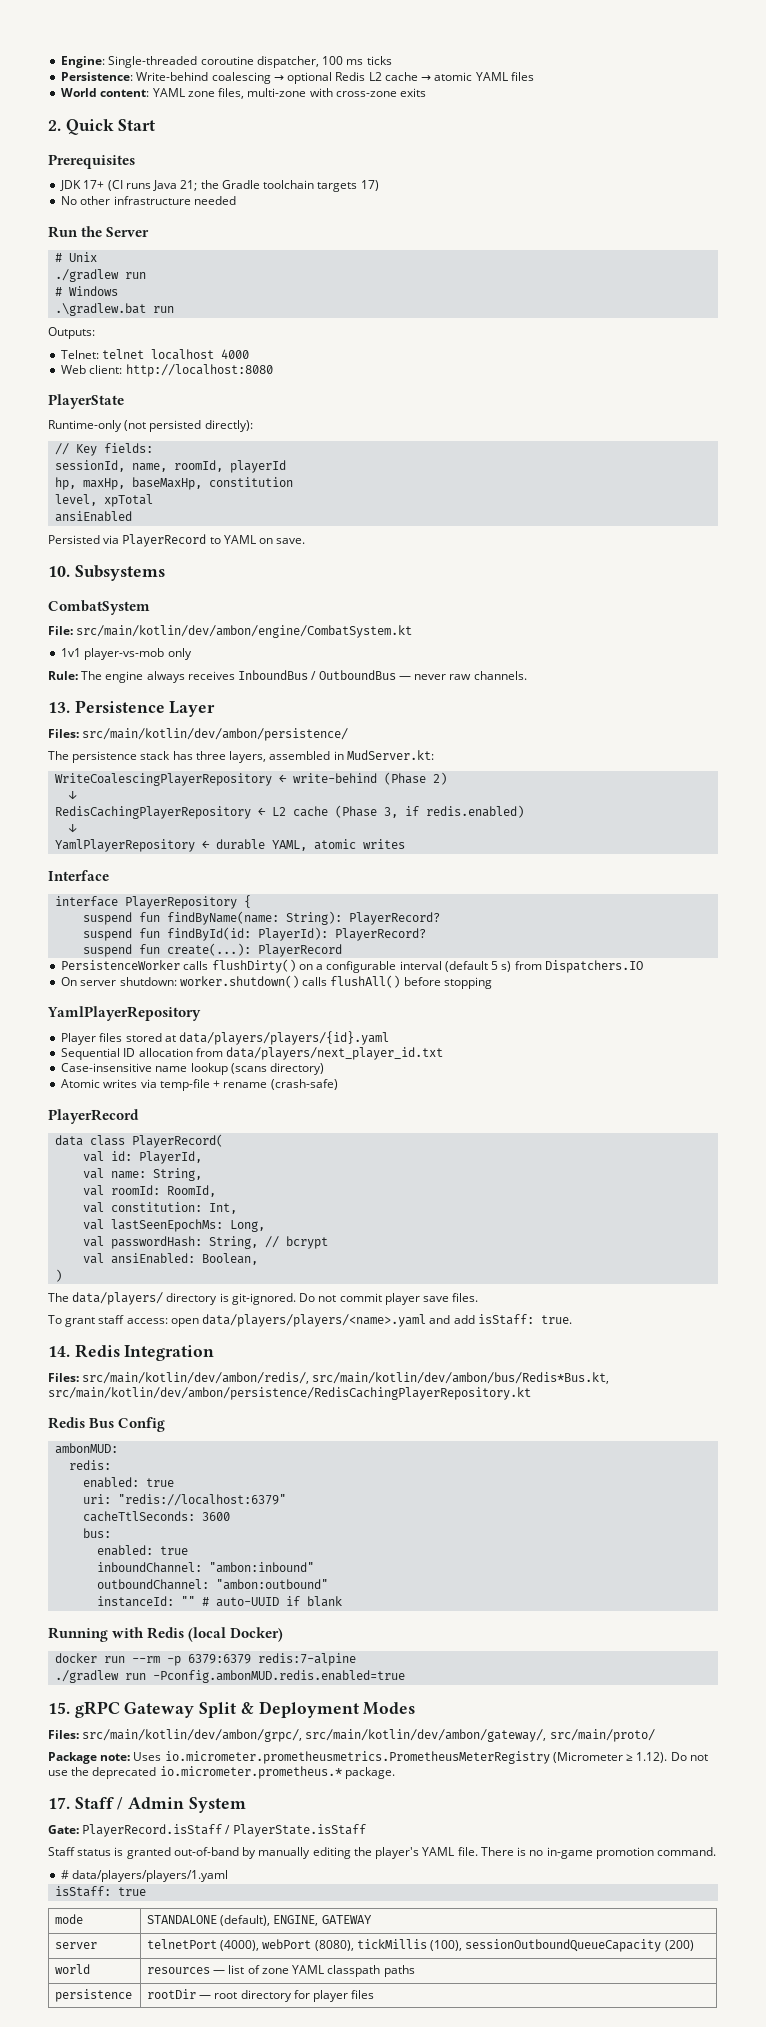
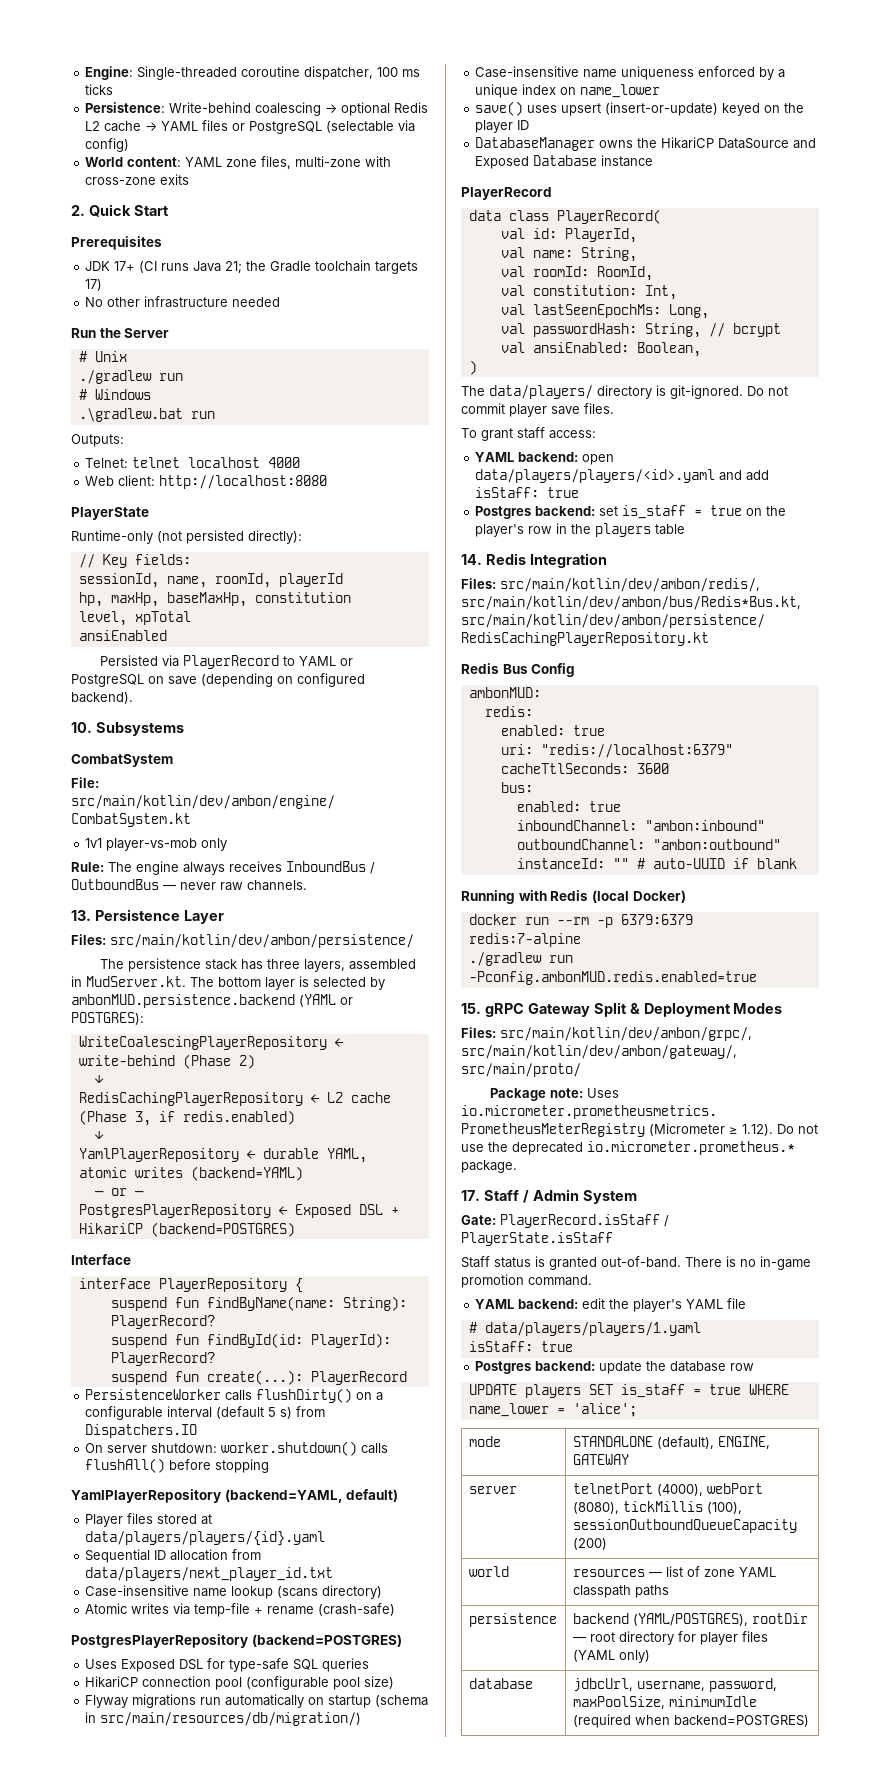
- Persistence: Write-behind coalescing → optional Redis L2 cache → atomic YAML files
+ Persistence: Write-behind coalescing → optional Redis L2 cache → YAML files or PostgreSQL (selectable via config)
- Persisted via PlayerRecord to YAML on save.
+ Persisted via PlayerRecord to YAML or PostgreSQL on save (depending on configured backend).
- The persistence stack has three layers, assembled in MudServer.kt:
+ The persistence stack has three layers, assembled in MudServer.kt. The bottom layer is selected by ambonMUD.persistence.backend (YAML or POSTGRES):
- YamlPlayerRepository ← durable YAML, atomic writes
+ YamlPlayerRepository ← durable YAML, atomic writes (backend=YAML)
+ — or —
+ PostgresPlayerRepository ← Exposed DSL + HikariCP (backend=POSTGRES)
  On server shutdown: worker.shutdown() calls flushAll() before stopping
- YamlPlayerRepository
+ YamlPlayerRepository (backend=YAML, default)
+ PostgresPlayerRepository (backend=POSTGRES)
+ Uses Exposed DSL for type-safe SQL queries
+ HikariCP connection pool (configurable pool size)
+ Flyway migrations run automatically on startup (schema in src/main/resources/db/migration/)
+ Case-insensitive name uniqueness enforced by a unique index on name_lower
+ save() uses upsert (insert-or-update) keyed on the player ID
+ DatabaseManager owns the HikariCP DataSource and Exposed Database instance
- To grant staff access: open data/players/players/<name>.yaml and add isStaff: true.
+ To grant staff access:
+ YAML backend: open data/players/players/<id>.yaml and add isStaff: true
+ Postgres backend: set is_staff = true on the player's row in the players table
- Staff status is granted out-of-band by manually editing the player's YAML file.
+ Staff status is granted out-of-band.
+ YAML backend: edit the player's YAML file
  # data/players/players/1.yaml
  isStaff: true
+ Postgres backend: update the database row
+ UPDATE players SET is_staff = true WHERE name_lower = 'alice';
- persistence | rootDir — root directory for player files
+ persistence | backend (YAML/POSTGRES), rootDir — root directory for player files (YAML only)
+ database | jdbcUrl, username, password, maxPoolSize, minimumIdle (required when backend=POSTGRES)

